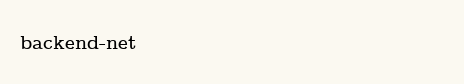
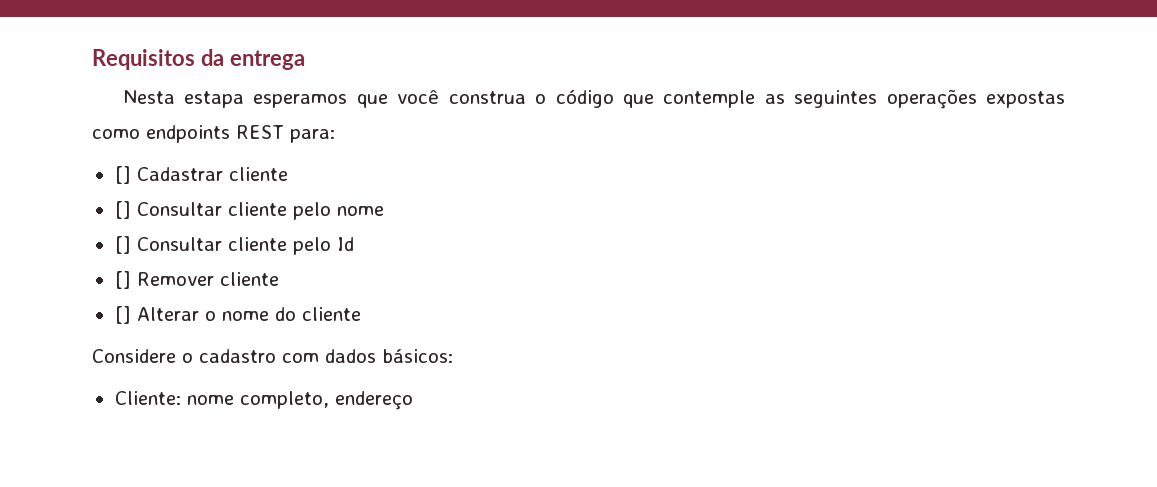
- backend-net
+ Requisitos da entrega
+ Nesta estapa esperamos que você construa o código que contemple as seguintes operações expostas como endpoints REST para:
+ [] Cadastrar cliente
+ [] Consultar cliente pelo nome
+ [] Consultar cliente pelo Id
+ [] Remover cliente
+ [] Alterar o nome do cliente
+ Considere o cadastro com dados básicos:
+ Cliente: nome completo, endereço

